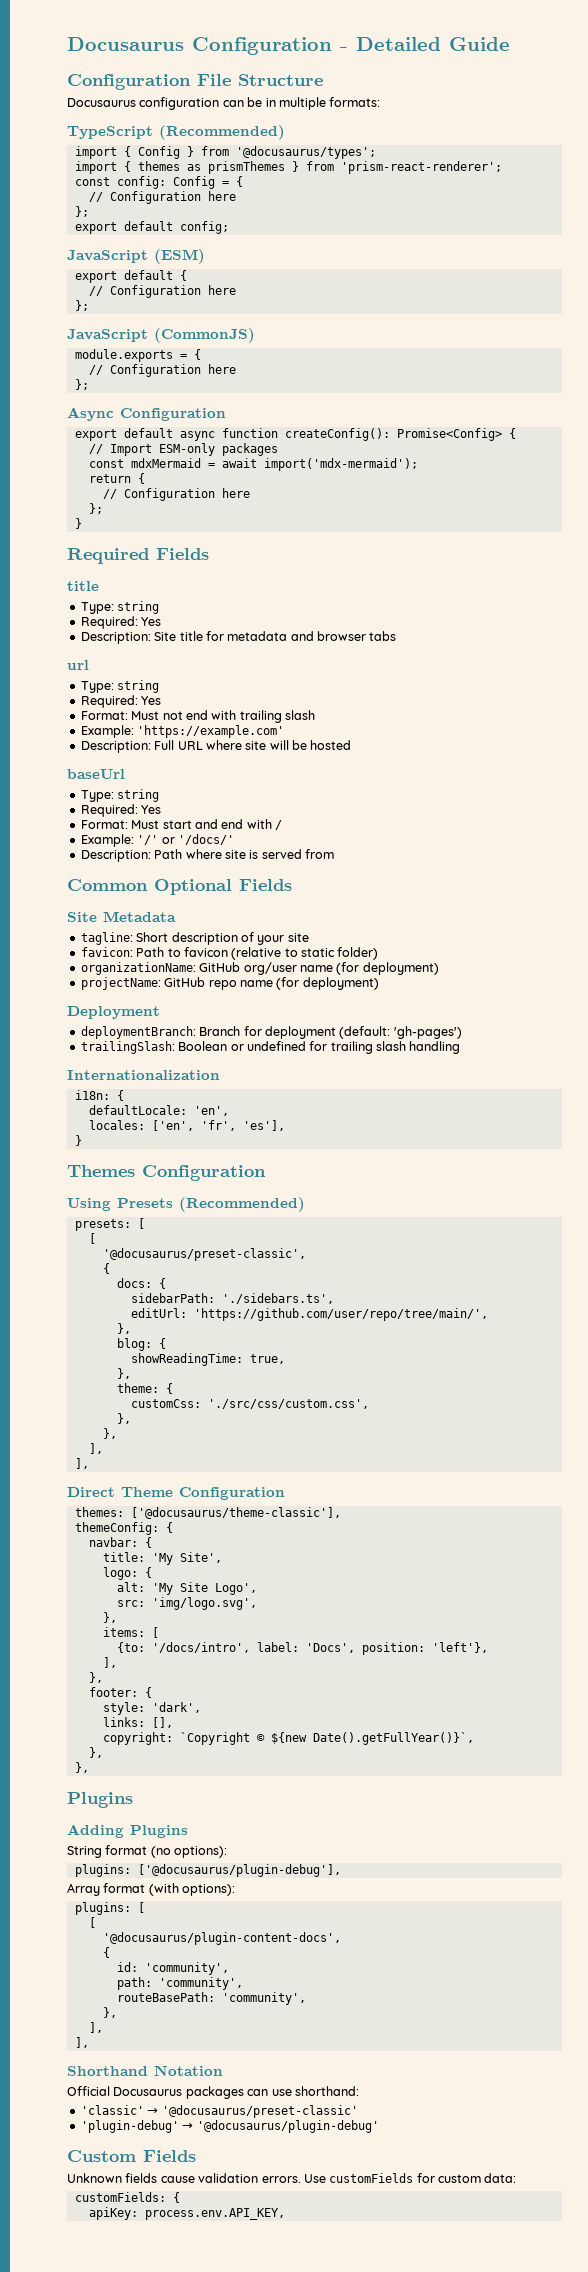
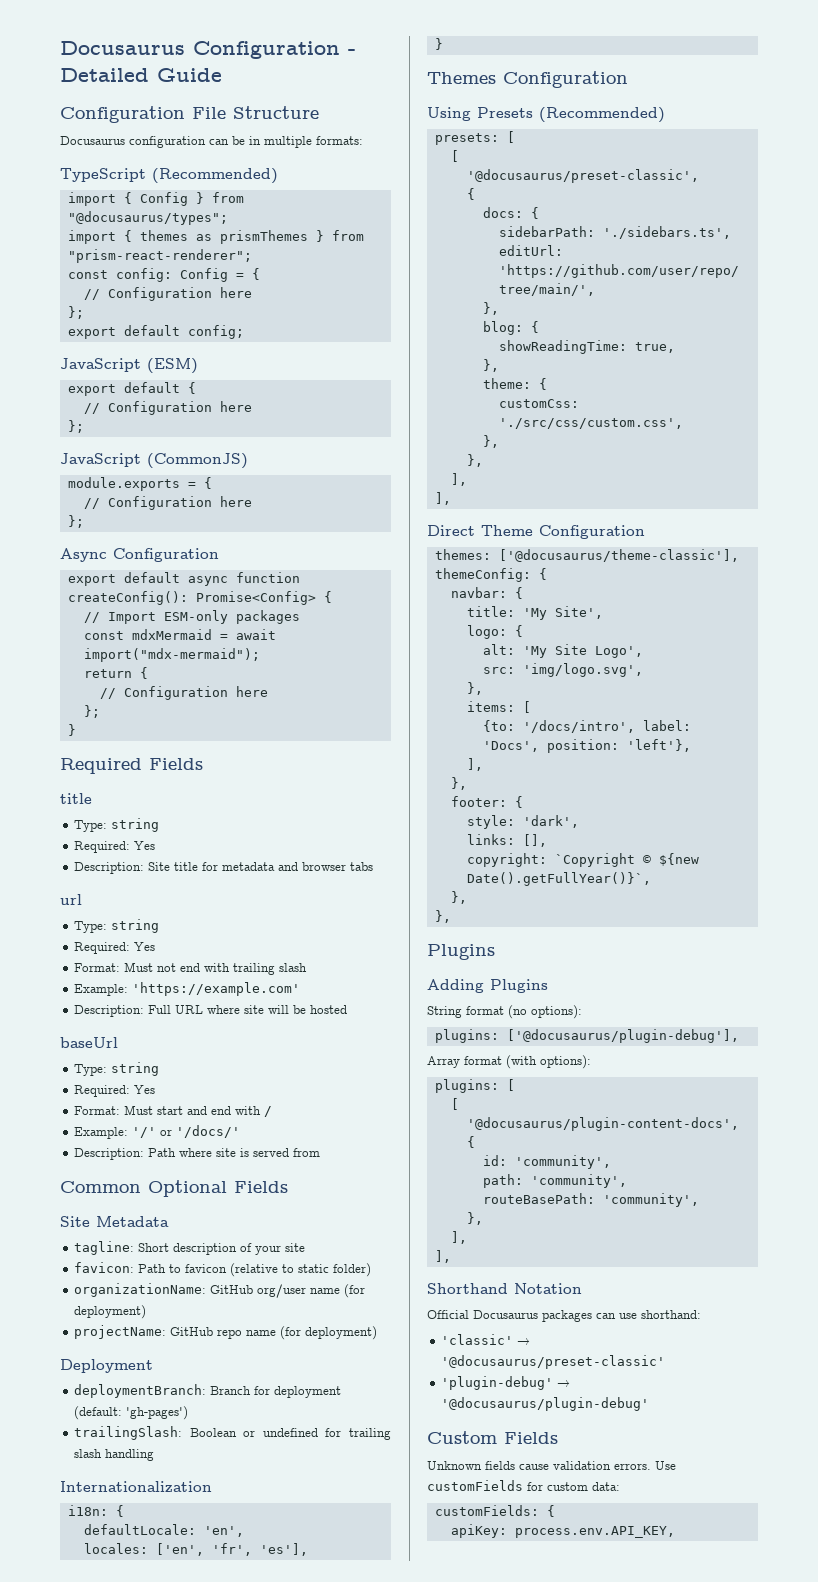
- import { Config } from '@docusaurus/types';
+ import { Config } from "@docusaurus/types";
- import { themes as prismThemes } from 'prism-react-renderer';
+ import { themes as prismThemes } from "prism-react-renderer";
- const mdxMermaid = await import('mdx-mermaid');
+ const mdxMermaid = await import("mdx-mermaid");

